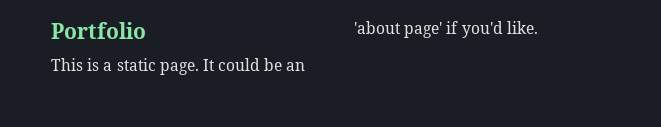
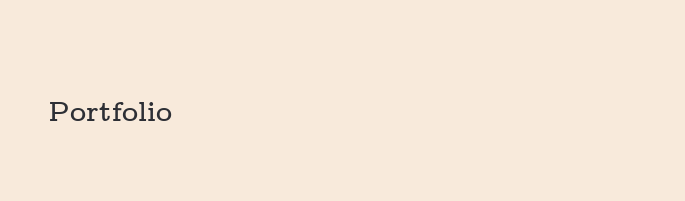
- This is a static page. It could be an 'about page' if you'd like.

